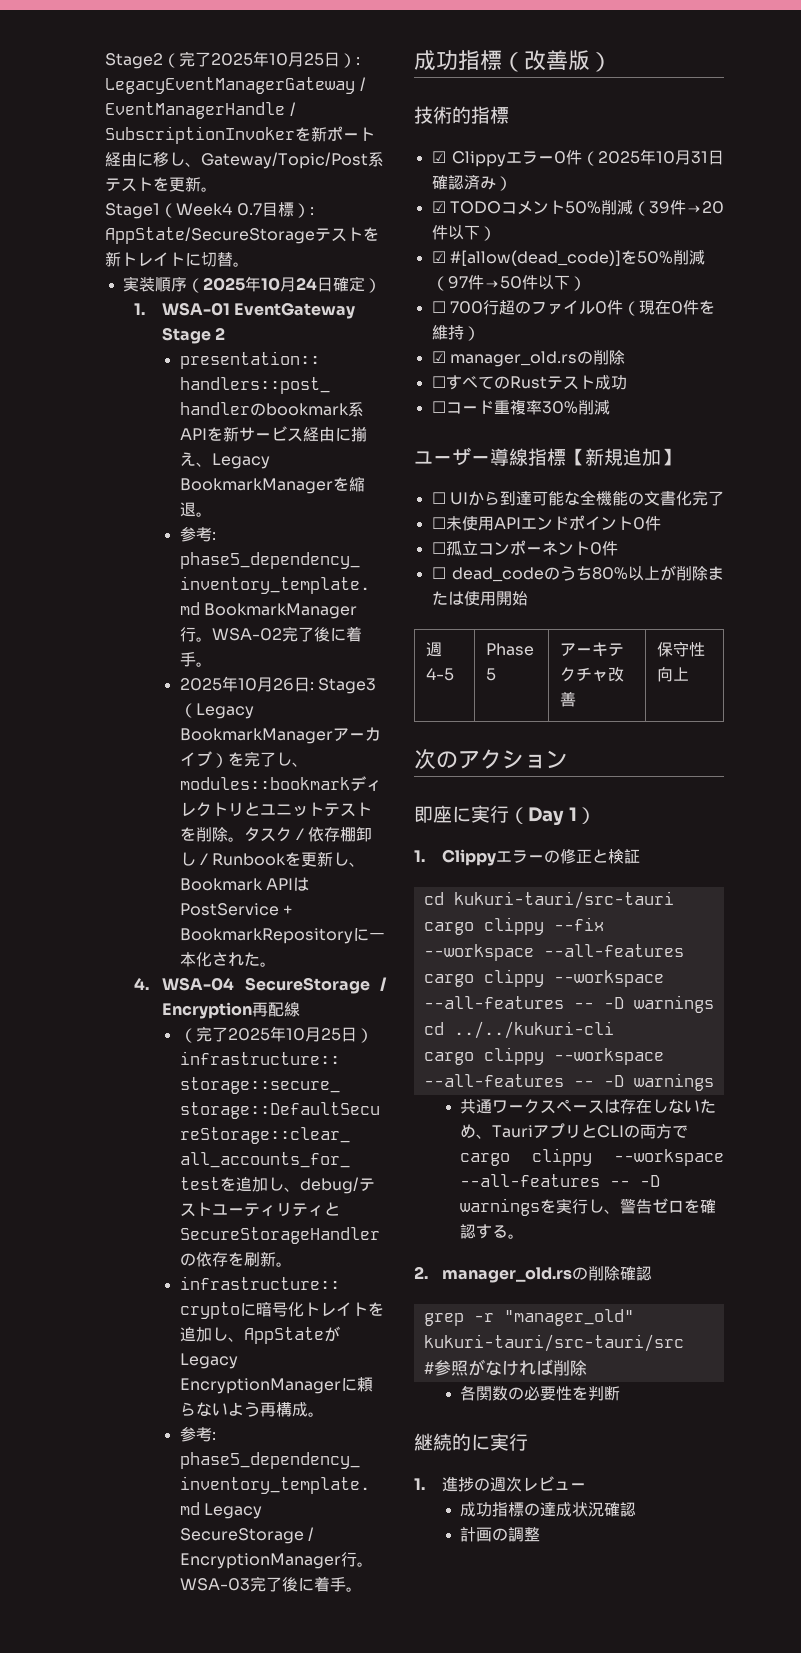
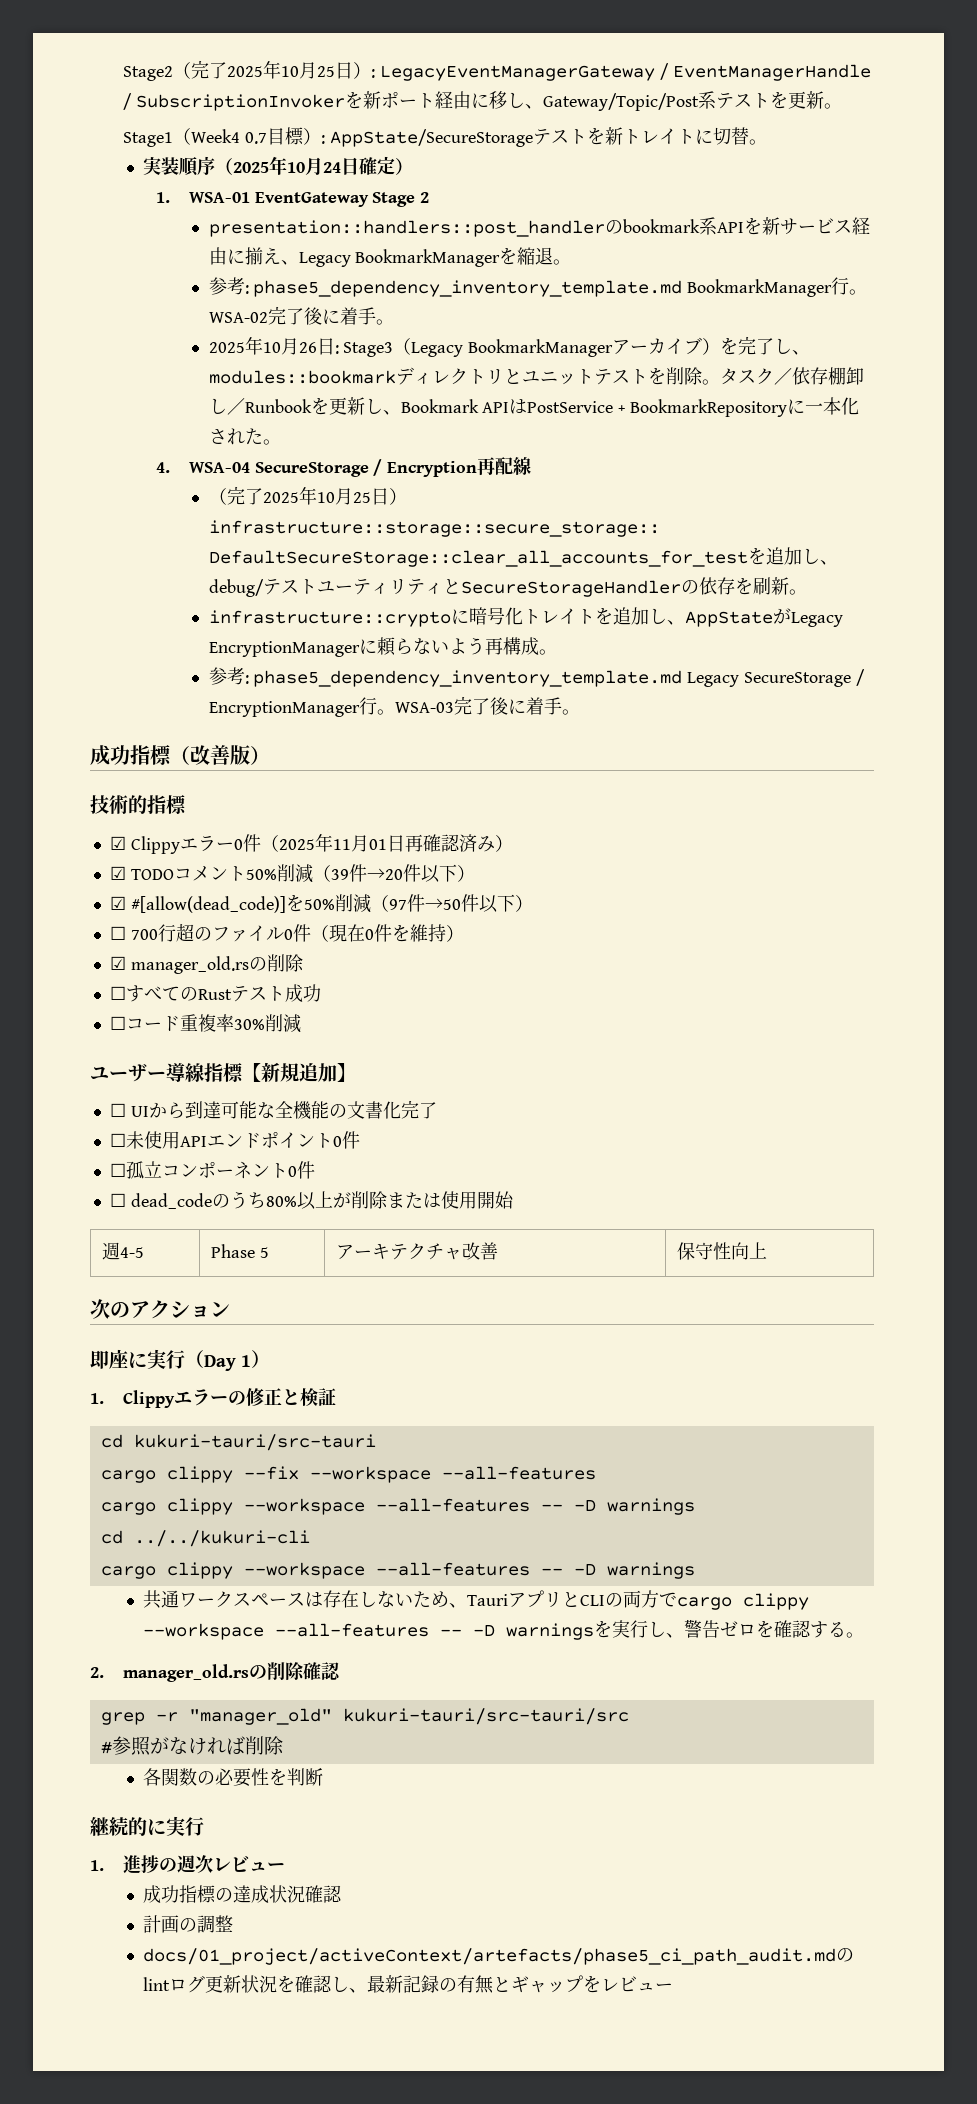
- ☑ Clippyエラー0件（2025年10月31日確認済み）
+ ☑ Clippyエラー0件（2025年11月01日再確認済み）
+ docs/01_project/activeContext/artefacts/phase5_ci_path_audit.mdのlintログ更新状況を確認し、最新記録の有無とギャップをレビュー

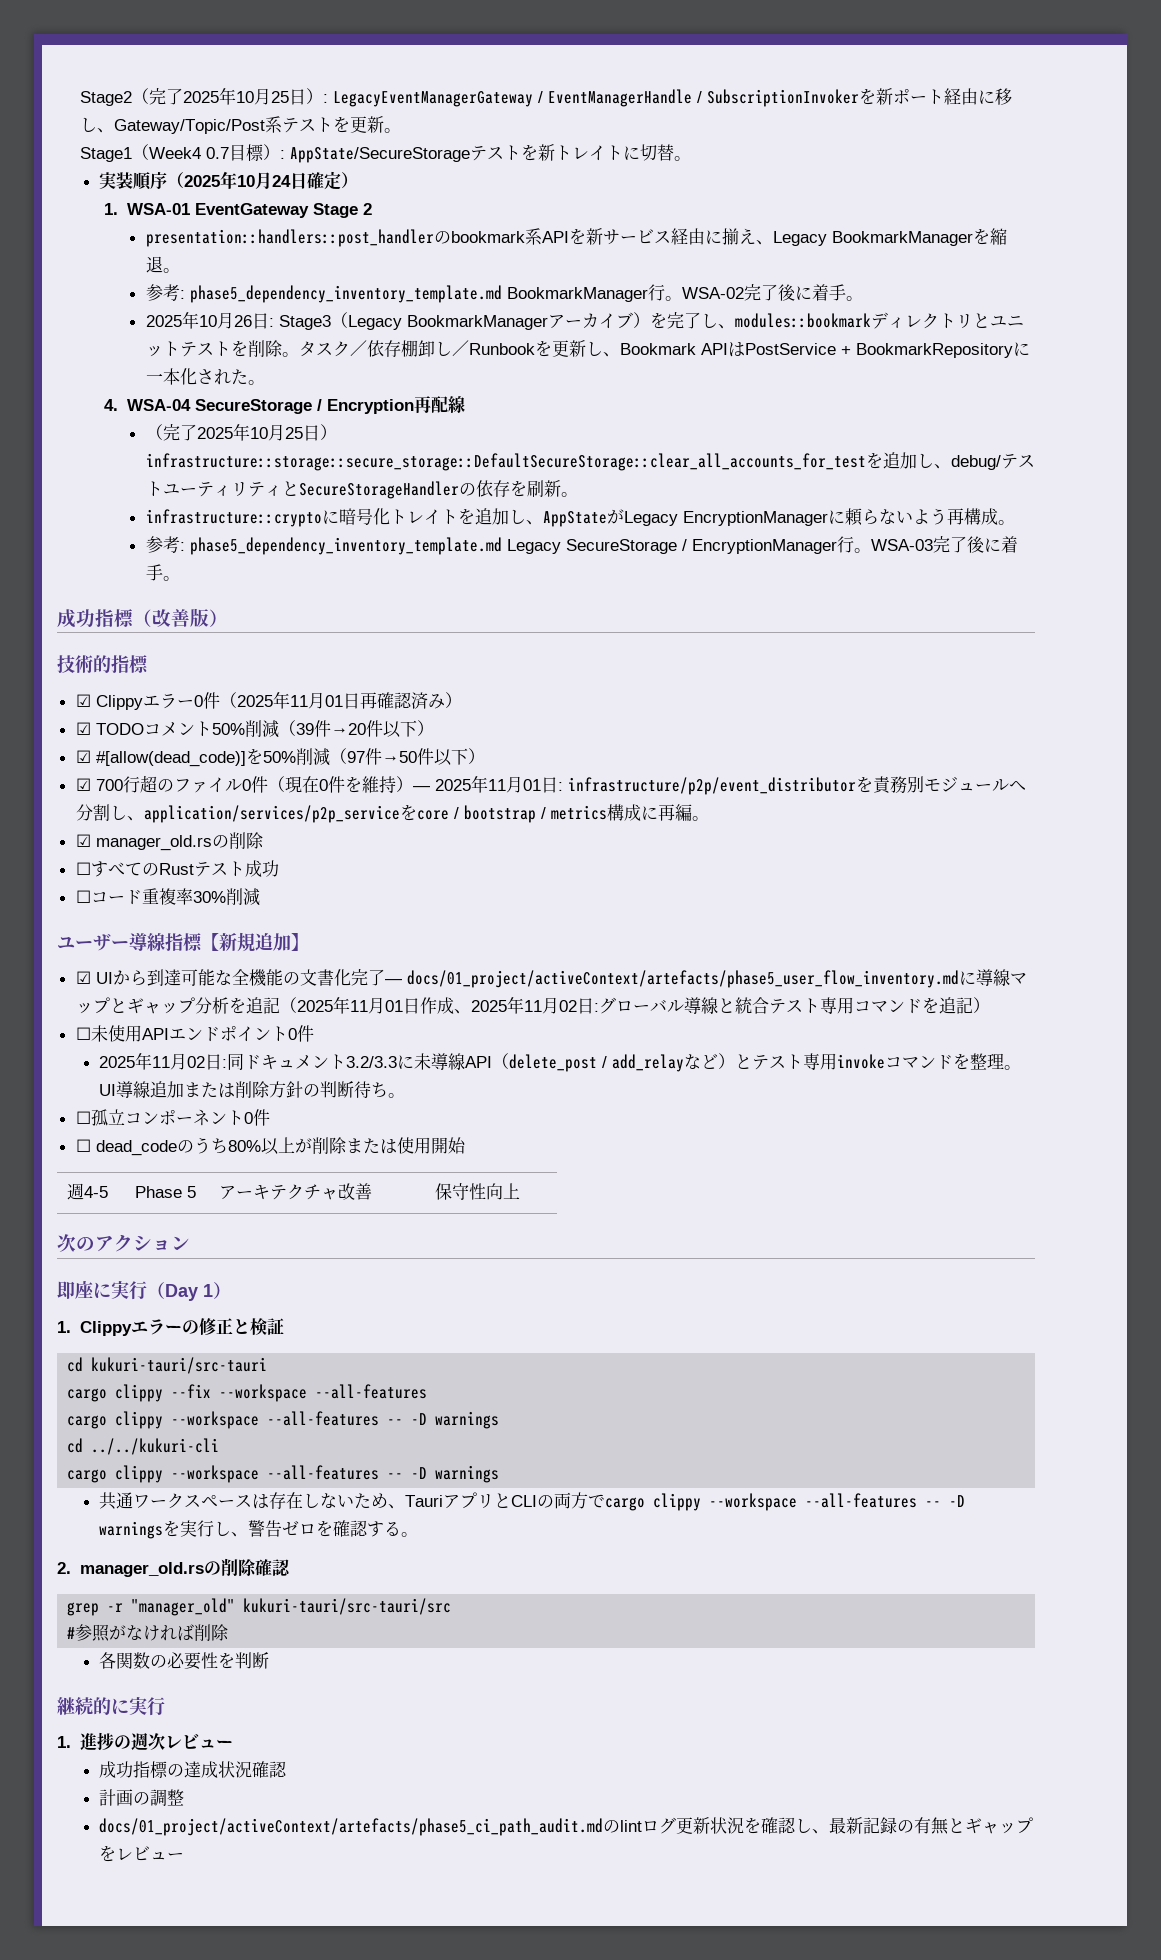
- ☐ 700行超のファイル0件（現在0件を維持）
+ ☑ 700行超のファイル0件（現在0件を維持）— 2025年11月01日: infrastructure/p2p/event_distributorを責務別モジュールへ分割し、application/services/p2p_serviceをcore / bootstrap / metrics構成に再編。
- ☐ UIから到達可能な全機能の文書化完了
+ ☑ UIから到達可能な全機能の文書化完了— docs/01_project/activeContext/artefacts/phase5_user_flow_inventory.mdに導線マップとギャップ分析を追記（2025年11月01日作成、2025年11月02日:グローバル導線と統合テスト専用コマンドを追記）
+ 2025年11月02日:同ドキュメント3.2/3.3に未導線API（delete_post / add_relayなど）とテスト専用invokeコマンドを整理。UI導線追加または削除方針の判断待ち。

